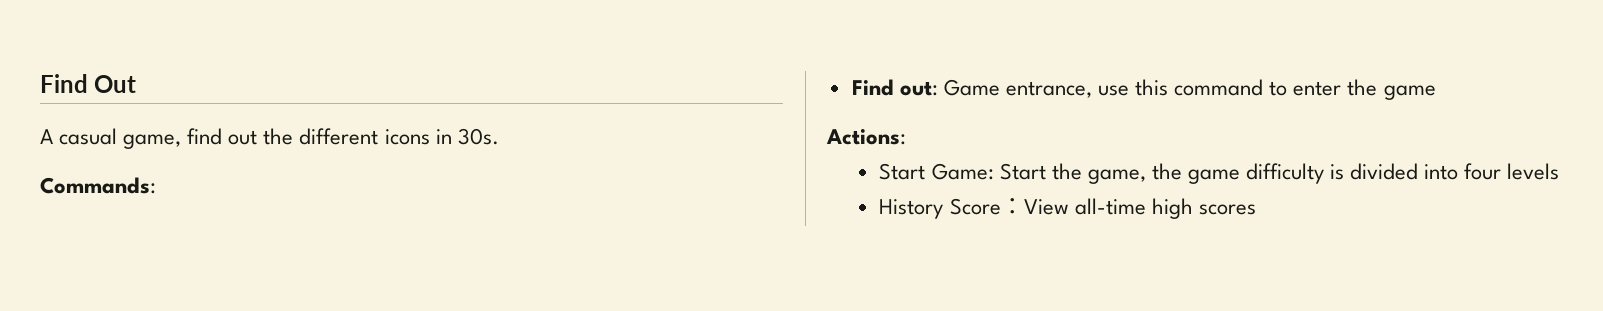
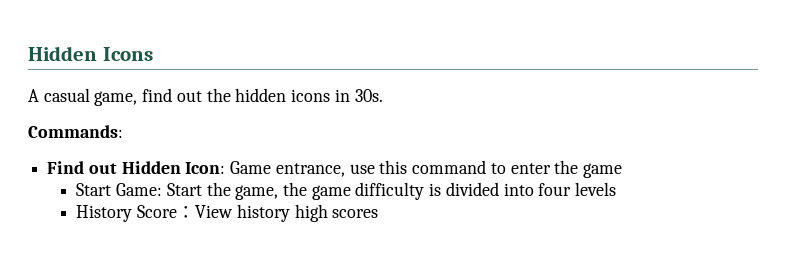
- Find Out
+ Hidden Icons
- A casual game, find out the different icons in 30s.
+ A casual game, find out the hidden icons in 30s.
- Find out: Game entrance, use this command to enter the game
+ Find out Hidden Icon: Game entrance, use this command to enter the game
- Actions:
- History Score：View all-time high scores
+ History Score：View history high scores

